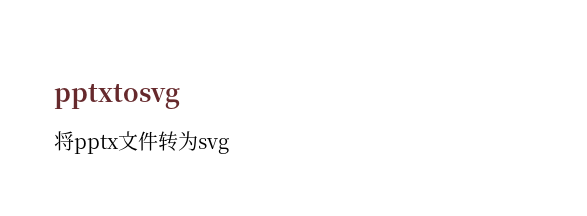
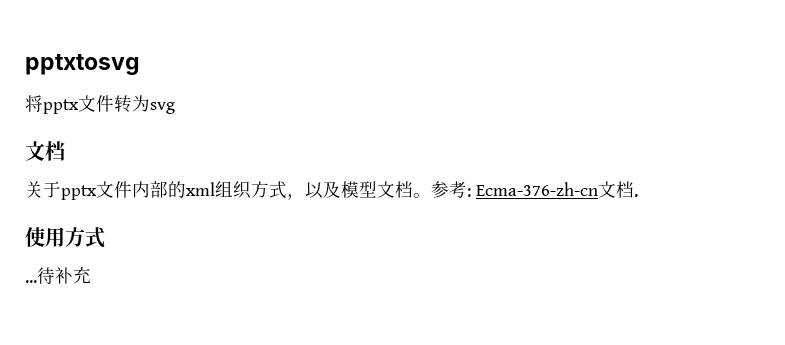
  将pptx文件转为svg
+ 文档
+ 关于pptx文件内部的xml组织方式，以及模型文档。参考: Ecma-376-zh-cn文档.
+ 使用方式
+ ...待补充

